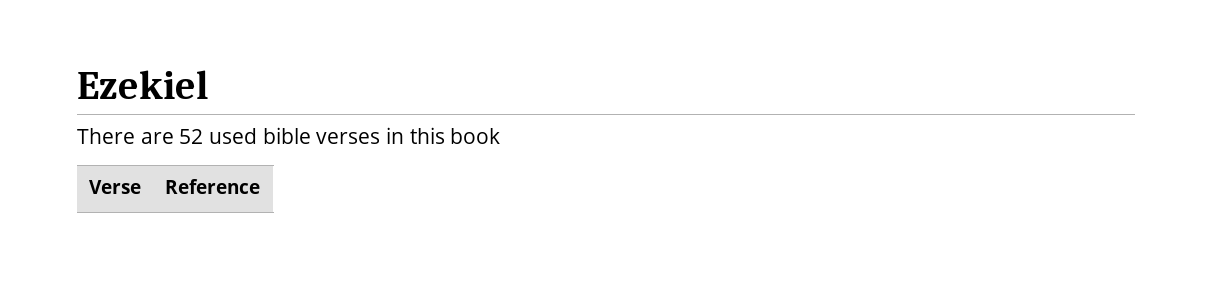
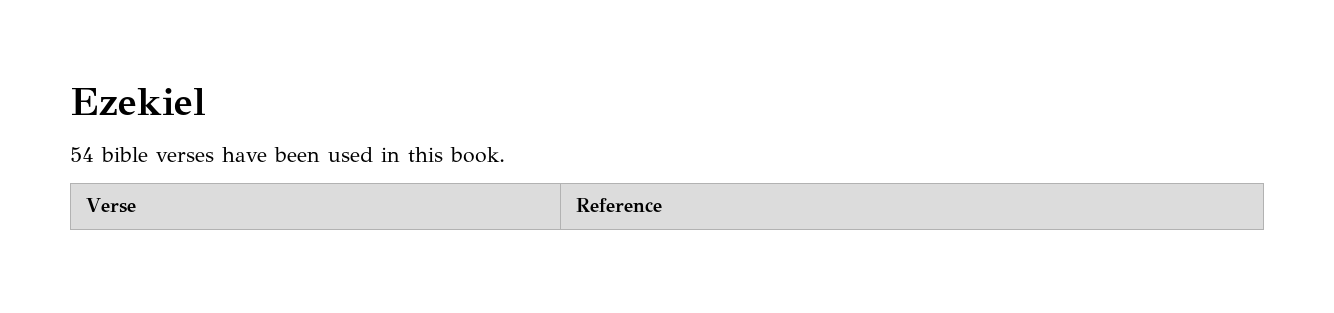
- There are 52 used bible verses in this book
+ 54 bible verses have been used in this book.

